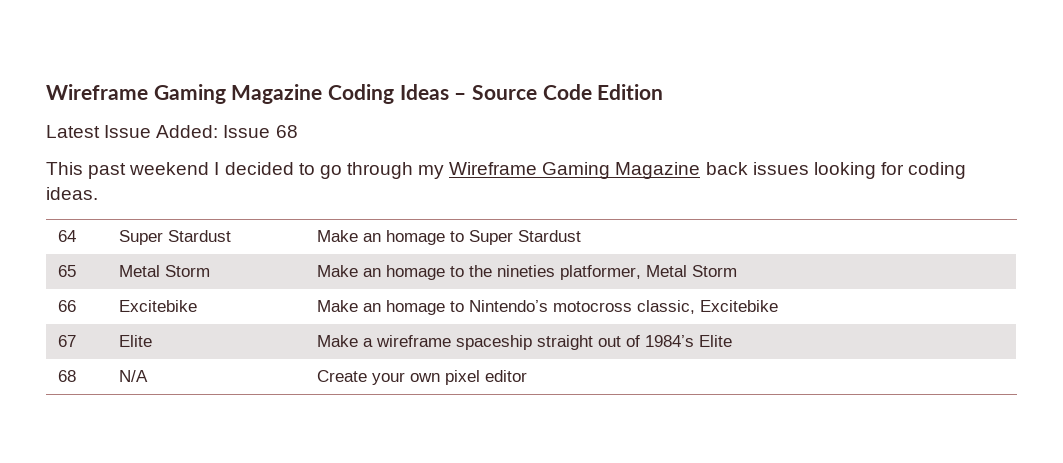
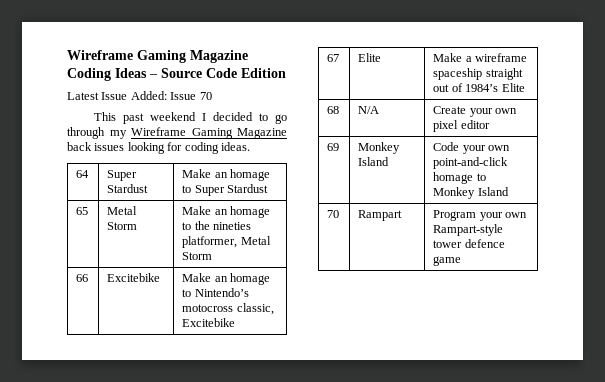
- Latest Issue Added: Issue 68
+ Latest Issue Added: Issue 70
+ 69 | Monkey Island | Code your own point-and-click homage to Monkey Island
+ 70 | Rampart | Program your own Rampart-style tower defence game

